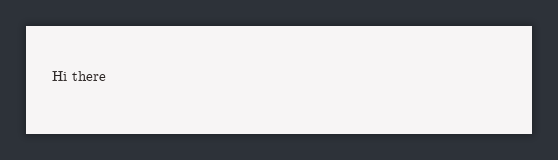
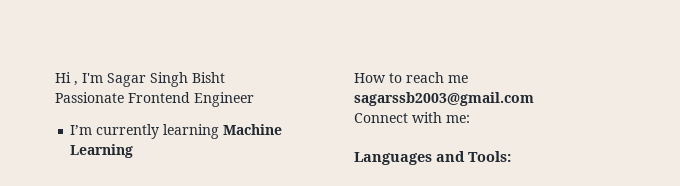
- Hi there
+ Hi , I'm Sagar Singh Bisht
+ Passionate Frontend Engineer
+ I’m currently learning Machine Learning
+ How to reach me sagarssb2003@gmail.com
+ Connect with me:
+ Languages and Tools:

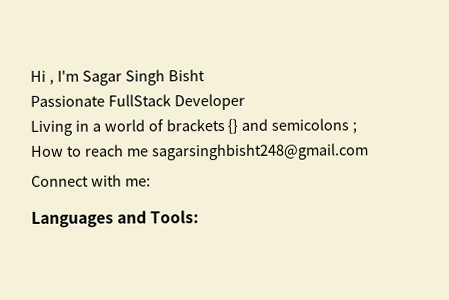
- Passionate Frontend Engineer
- I’m currently learning Machine Learning
+ Passionate FullStack Developer
+ Living in a world of brackets {} and semicolons ;
- How to reach me sagarssb2003@gmail.com
+ How to reach me sagarsinghbisht248@gmail.com

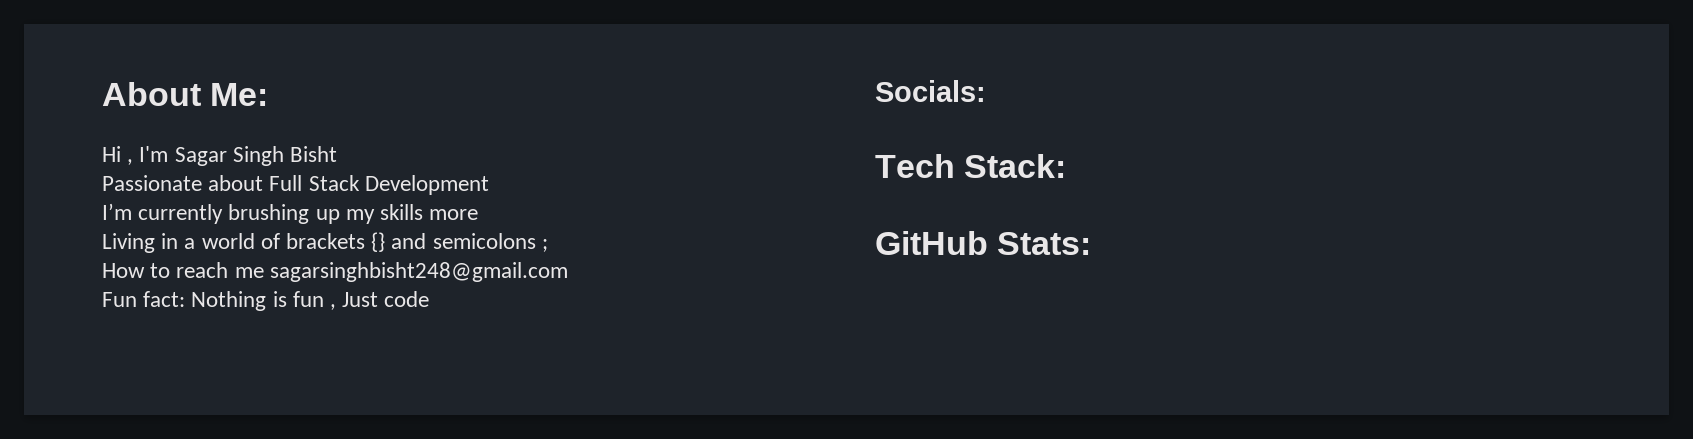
+ About Me:
- Passionate FullStack Developer
+ Passionate about Full Stack Development
+ I’m currently brushing up my skills more
- Connect with me:
- Languages and Tools:
+ Fun fact: Nothing is fun , Just code
+ Socials:
+ Tech Stack:
+ GitHub Stats:

